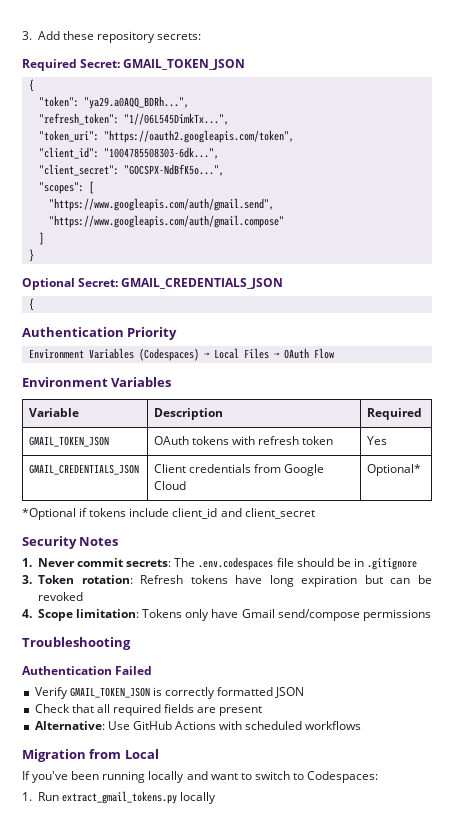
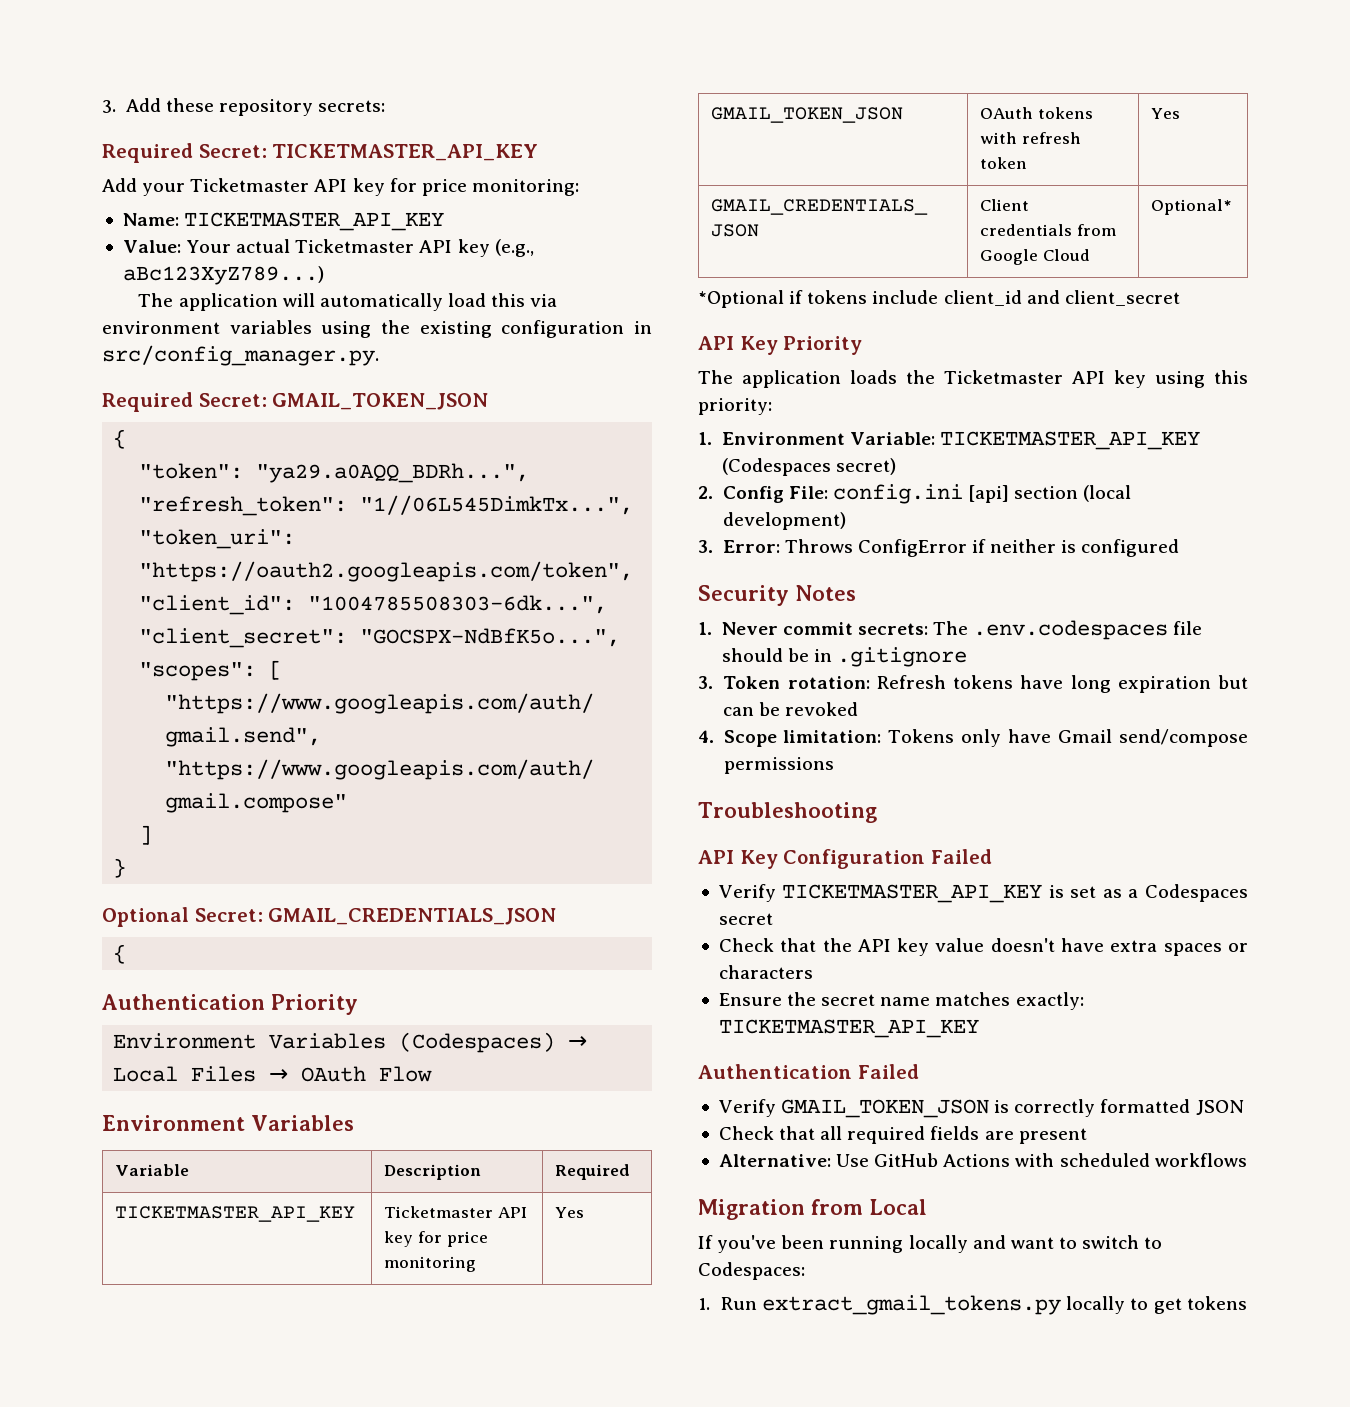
+ Required Secret: TICKETMASTER_API_KEY
+ Add your Ticketmaster API key for price monitoring:
+ Name: TICKETMASTER_API_KEY
+ Value: Your actual Ticketmaster API key (e.g., aBc123XyZ789...)
+ The application will automatically load this via environment variables using the existing configuration in src/config_manager.py.
+ TICKETMASTER_API_KEY | Ticketmaster API key for price monitoring | Yes
+ API Key Priority
+ The application loads the Ticketmaster API key using this priority:
+ 1. Environment Variable: TICKETMASTER_API_KEY (Codespaces secret)
+ 2. Config File: config.ini [api] section (local development)
+ 3. Error: Throws ConfigError if neither is configured
+ API Key Configuration Failed
+ Verify TICKETMASTER_API_KEY is set as a Codespaces secret
+ Check that the API key value doesn't have extra spaces or characters
+ Ensure the secret name matches exactly: TICKETMASTER_API_KEY
- 1. Run extract_gmail_tokens.py locally
+ 1. Run extract_gmail_tokens.py locally to get tokens

